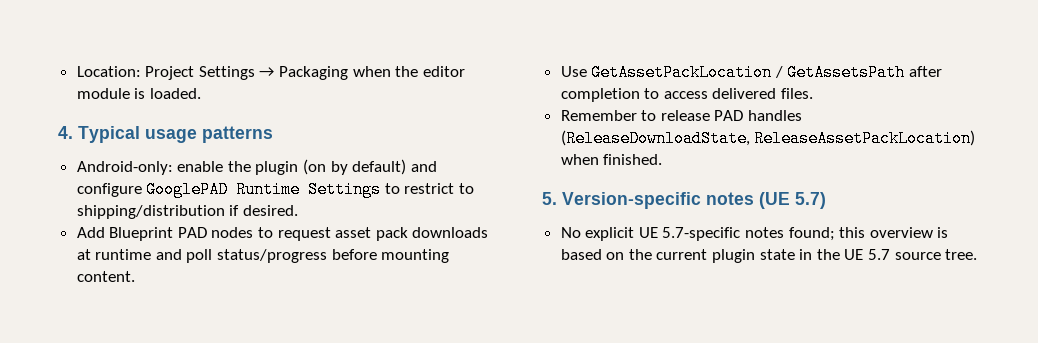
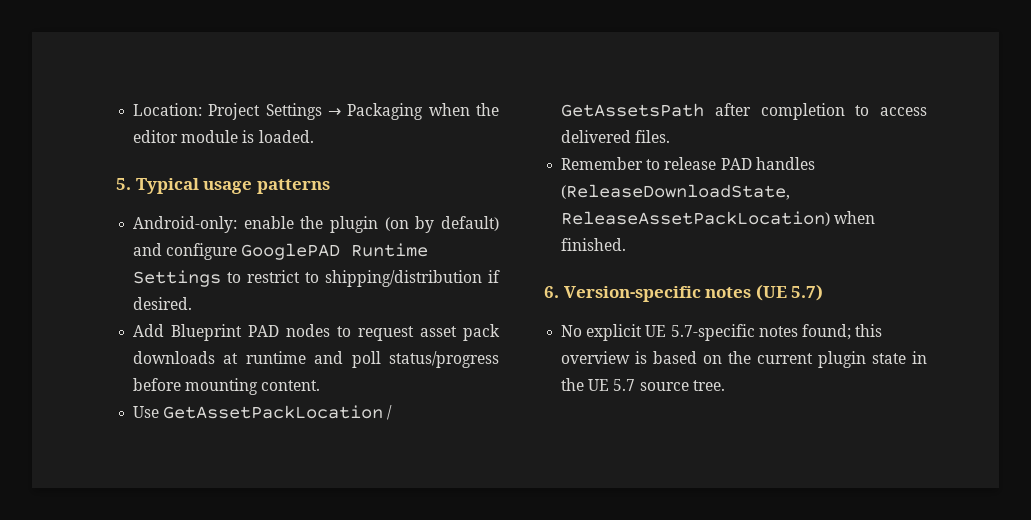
- 4. Typical usage patterns
+ 5. Typical usage patterns
- 5. Version-specific notes (UE 5.7)
+ 6. Version-specific notes (UE 5.7)

